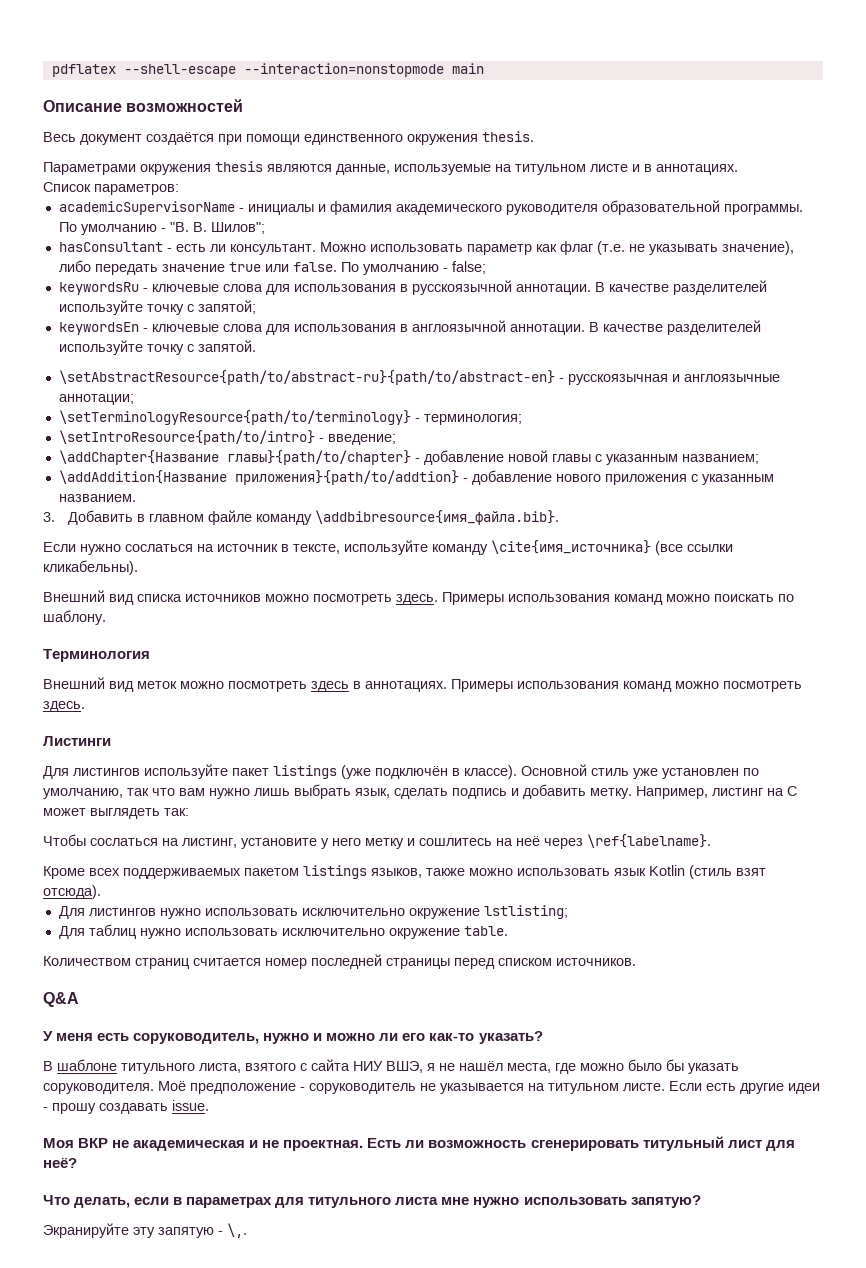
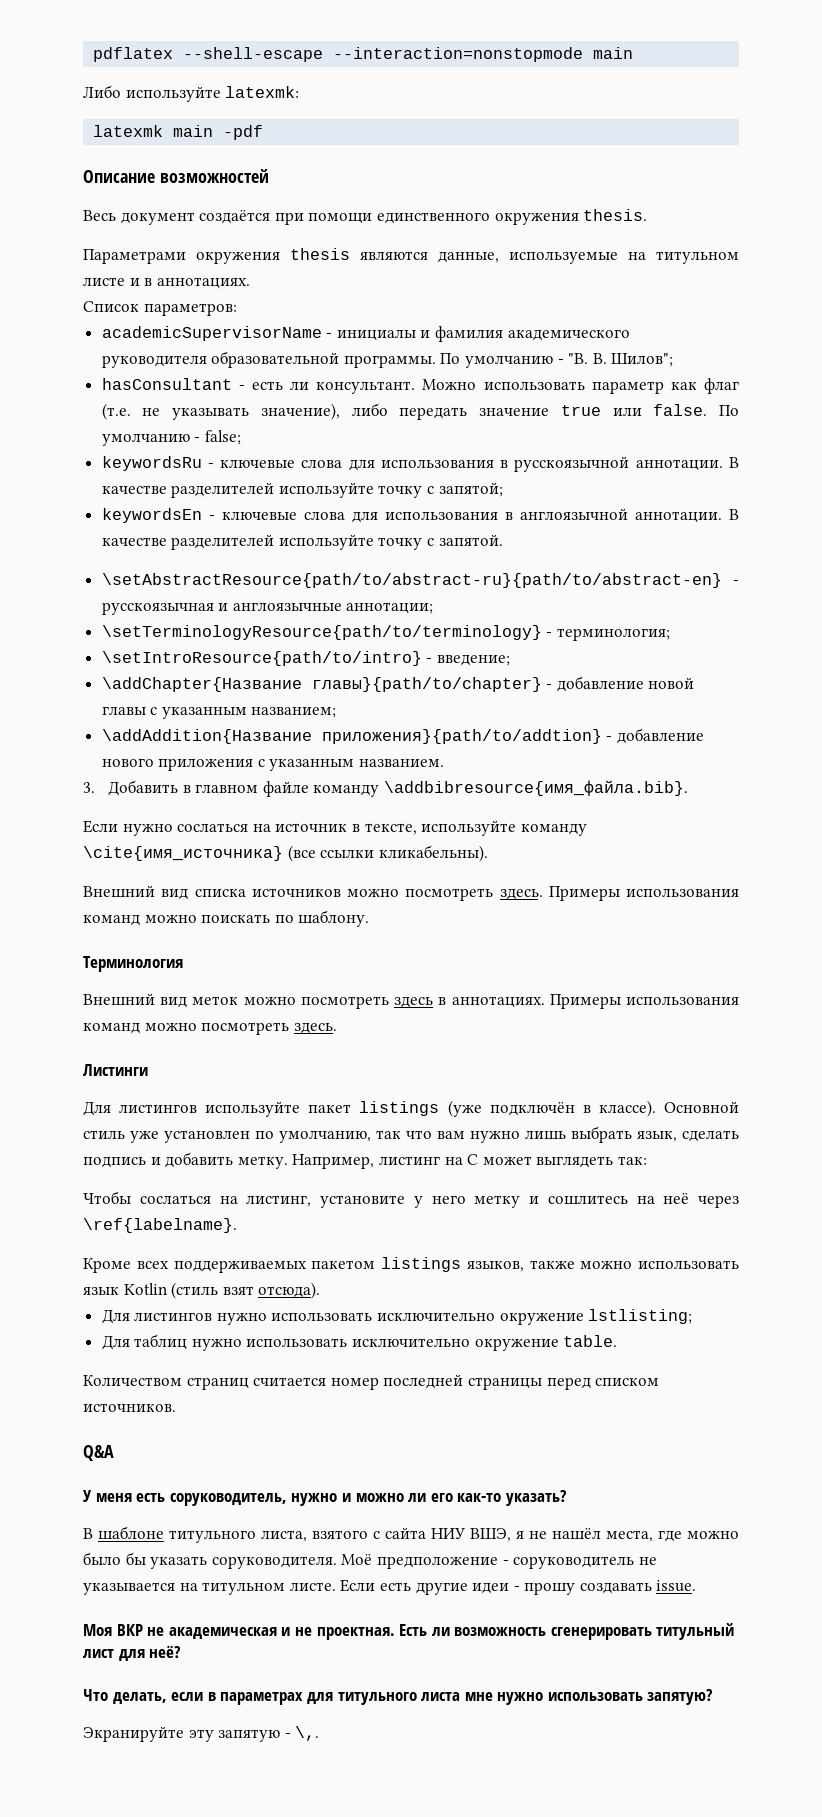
+ Либо используйте latexmk:
+ latexmk main -pdf

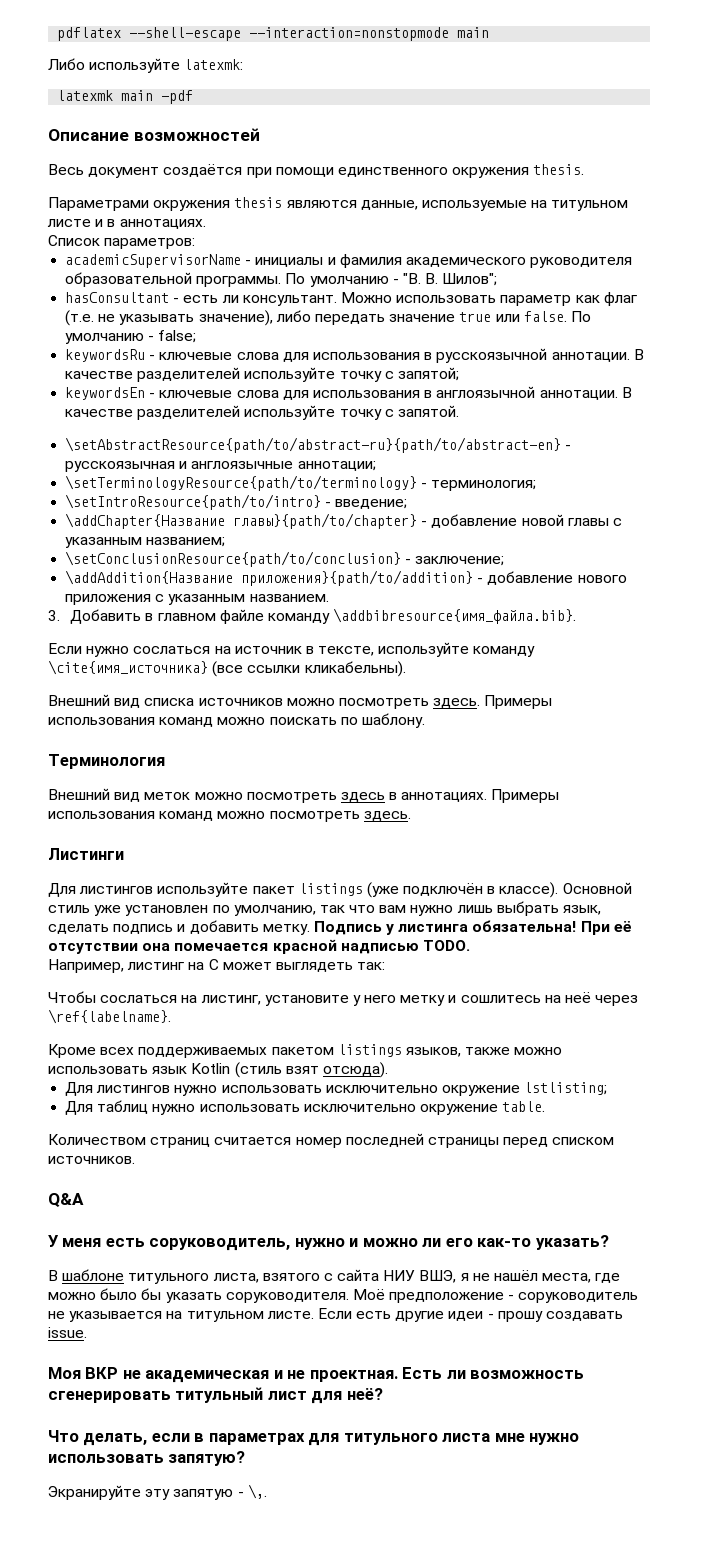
+ \setConclusionResource{path/to/conclusion} - заключение;
- \addAddition{Название приложения}{path/to/addtion} - добавление нового приложения с указанным названием.
+ \addAddition{Название приложения}{path/to/addition} - добавление нового приложения с указанным названием.
- Основной стиль уже установлен по умолчанию, так что вам нужно лишь выбрать язык, сделать подпись и добавить метку. Например, листинг на С может выглядеть так:
+ Основной стиль уже установлен по умолчанию, так что вам нужно лишь выбрать язык, сделать подпись и добавить метку. Подпись у листинга обязательна! При её отсутствии она помечается красной надписью TODO.
+ Например, листинг на С может выглядеть так:

